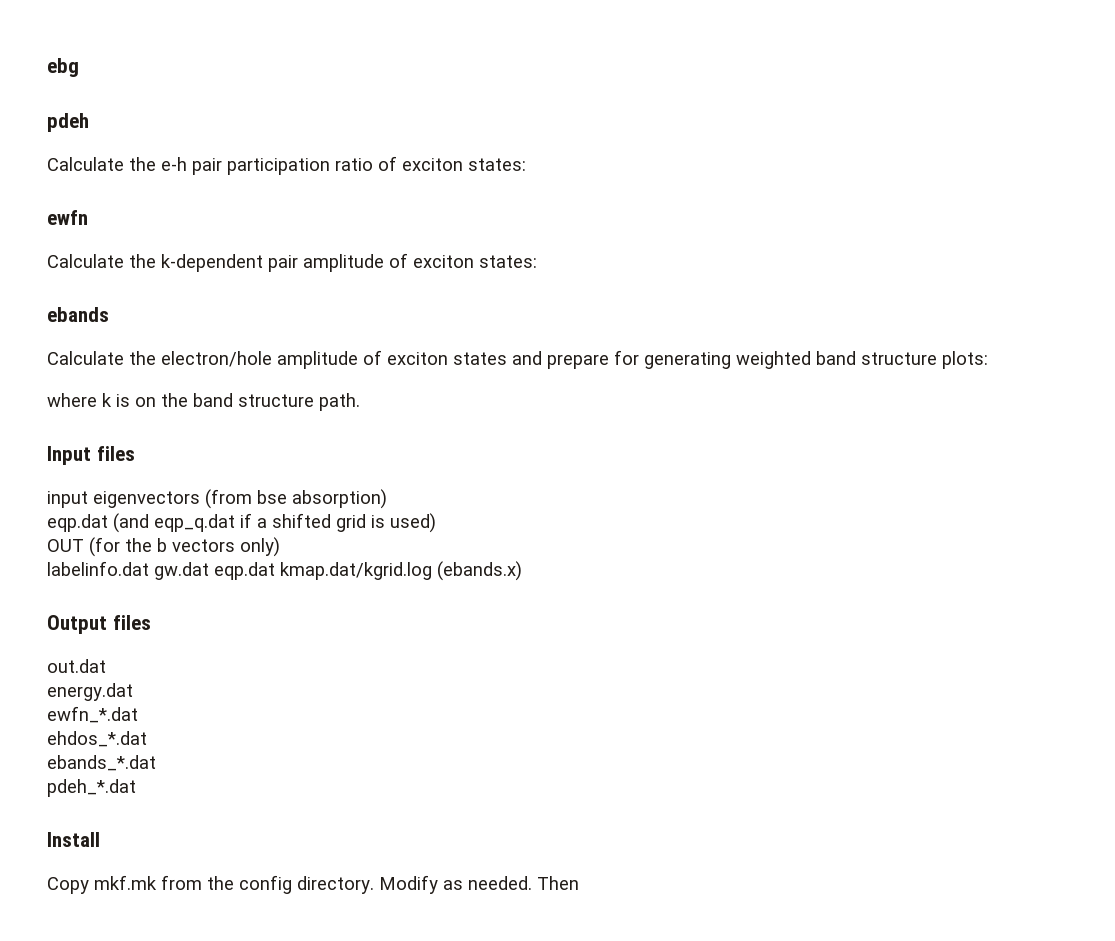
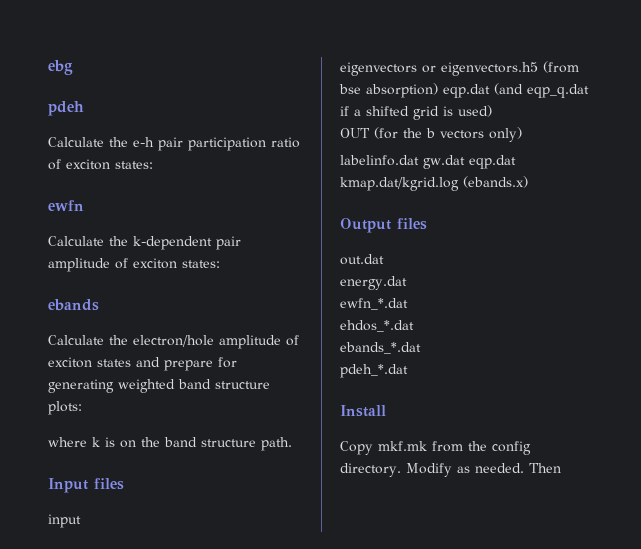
- input eigenvectors (from bse absorption)
- eqp.dat (and eqp_q.dat if a shifted grid is used)
+ input
+ eigenvectors or eigenvectors.h5 (from bse absorption) eqp.dat (and eqp_q.dat if a shifted grid is used)

